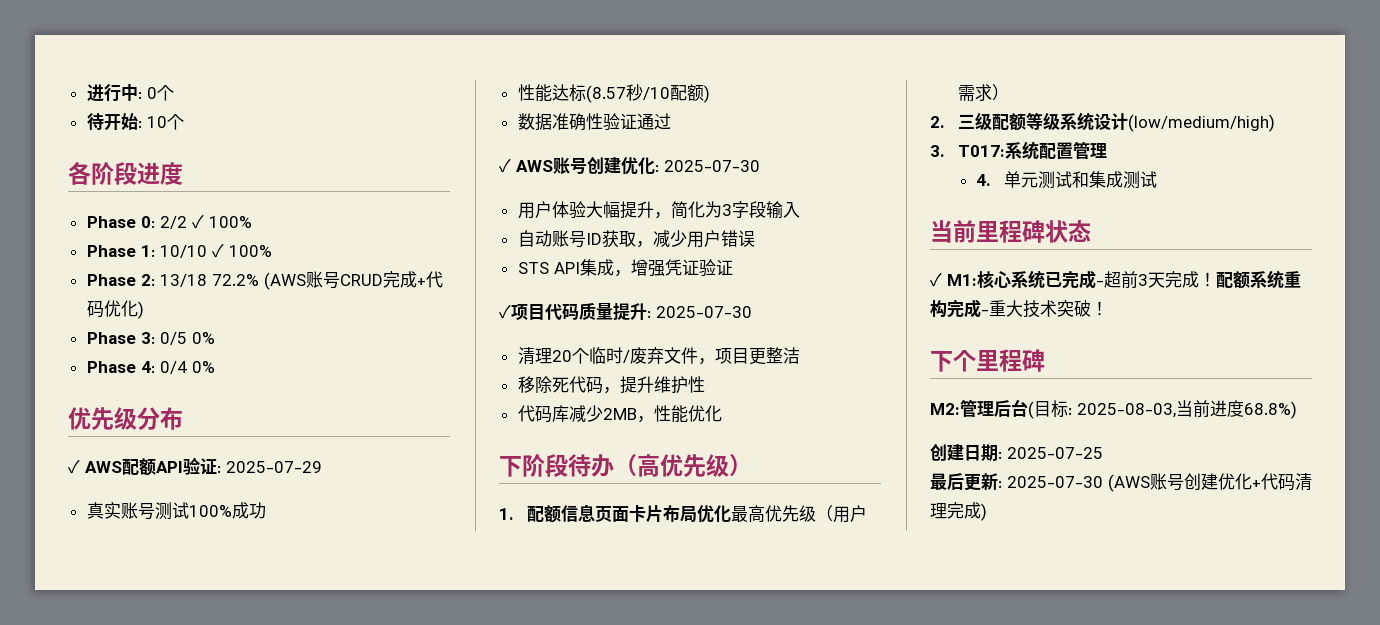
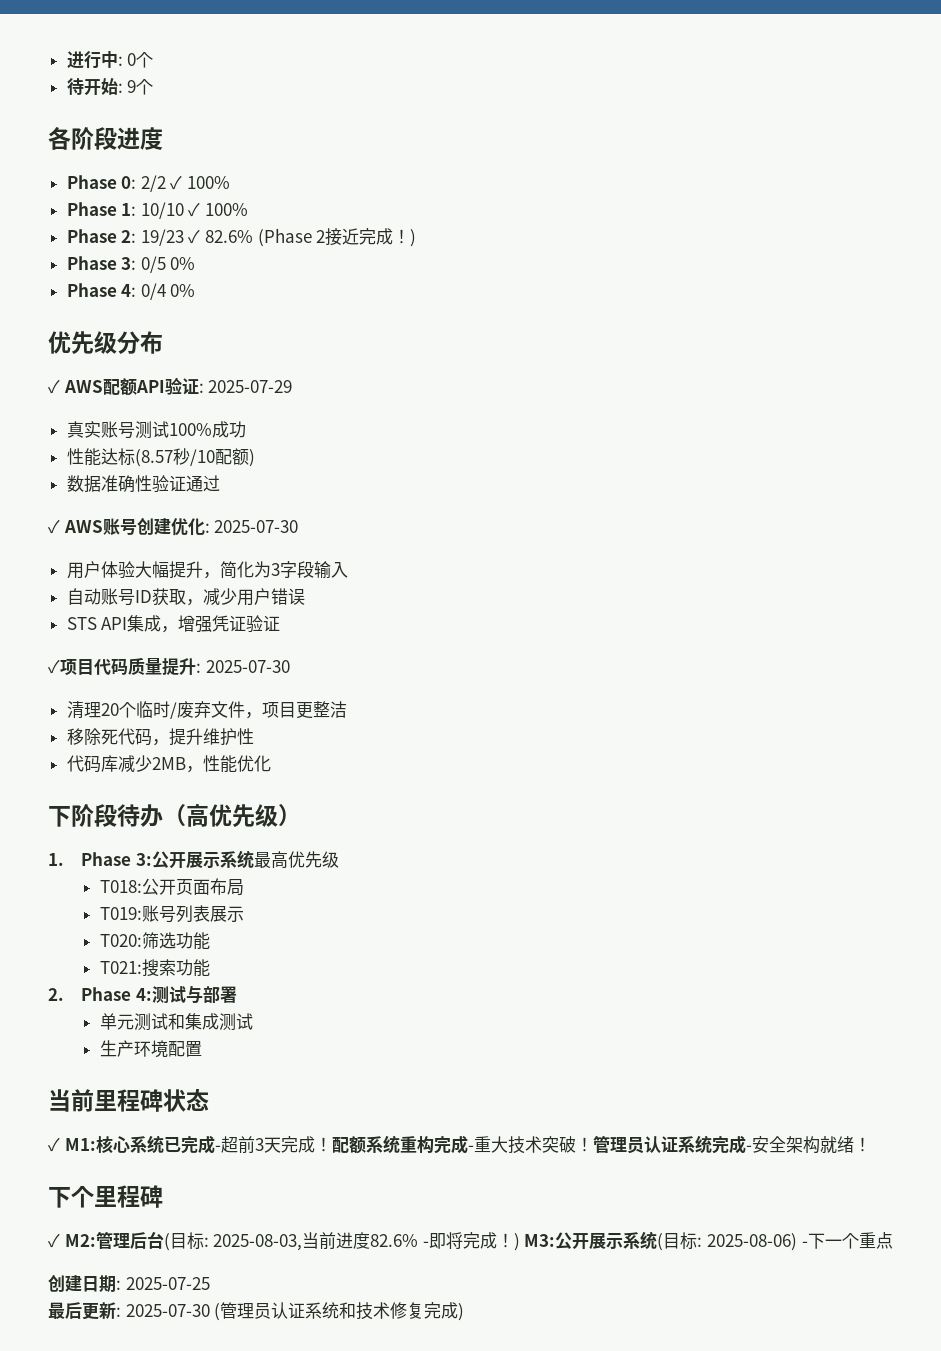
- 待开始: 10个
+ 待开始: 9个
- Phase 2: 13/18 72.2% (AWS账号CRUD完成+代码优化)
+ Phase 2: 19/23 ✓ 82.6% (Phase 2接近完成！)
- 1.配额信息页面卡片布局优化最高优先级（用户需求）
- 2.三级配额等级系统设计(low/medium/high)
- 3. T017:系统配置管理
- 4.单元测试和集成测试
+ 1. Phase 3:公开展示系统最高优先级
+ T018:公开页面布局
+ T019:账号列表展示
+ T020:筛选功能
+ T021:搜索功能
+ 2. Phase 4:测试与部署
+ 单元测试和集成测试
+ 生产环境配置
+ 管理员认证系统完成-安全架构就绪！
- M2:管理后台(目标: 2025-08-03,当前进度68.8%)
+ ✓ M2:管理后台(目标: 2025-08-03,当前进度82.6% -即将完成！) M3:公开展示系统(目标: 2025-08-06) -下一个重点
- 最后更新: 2025-07-30 (AWS账号创建优化+代码清理完成)
+ 最后更新: 2025-07-30 (管理员认证系统和技术修复完成)

